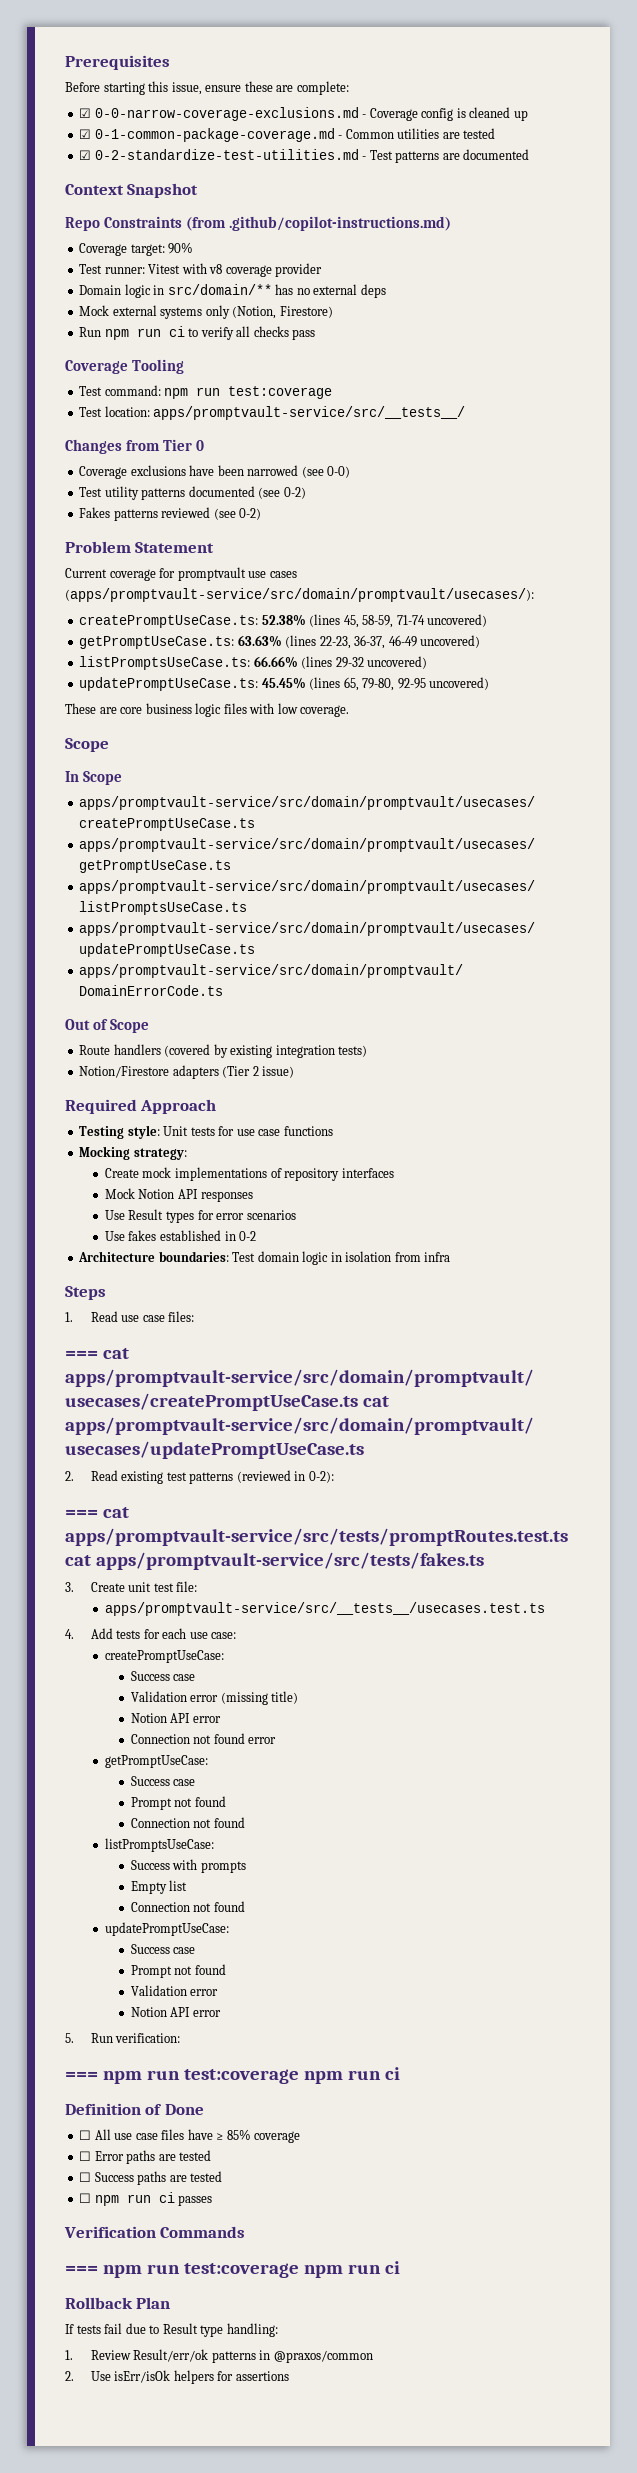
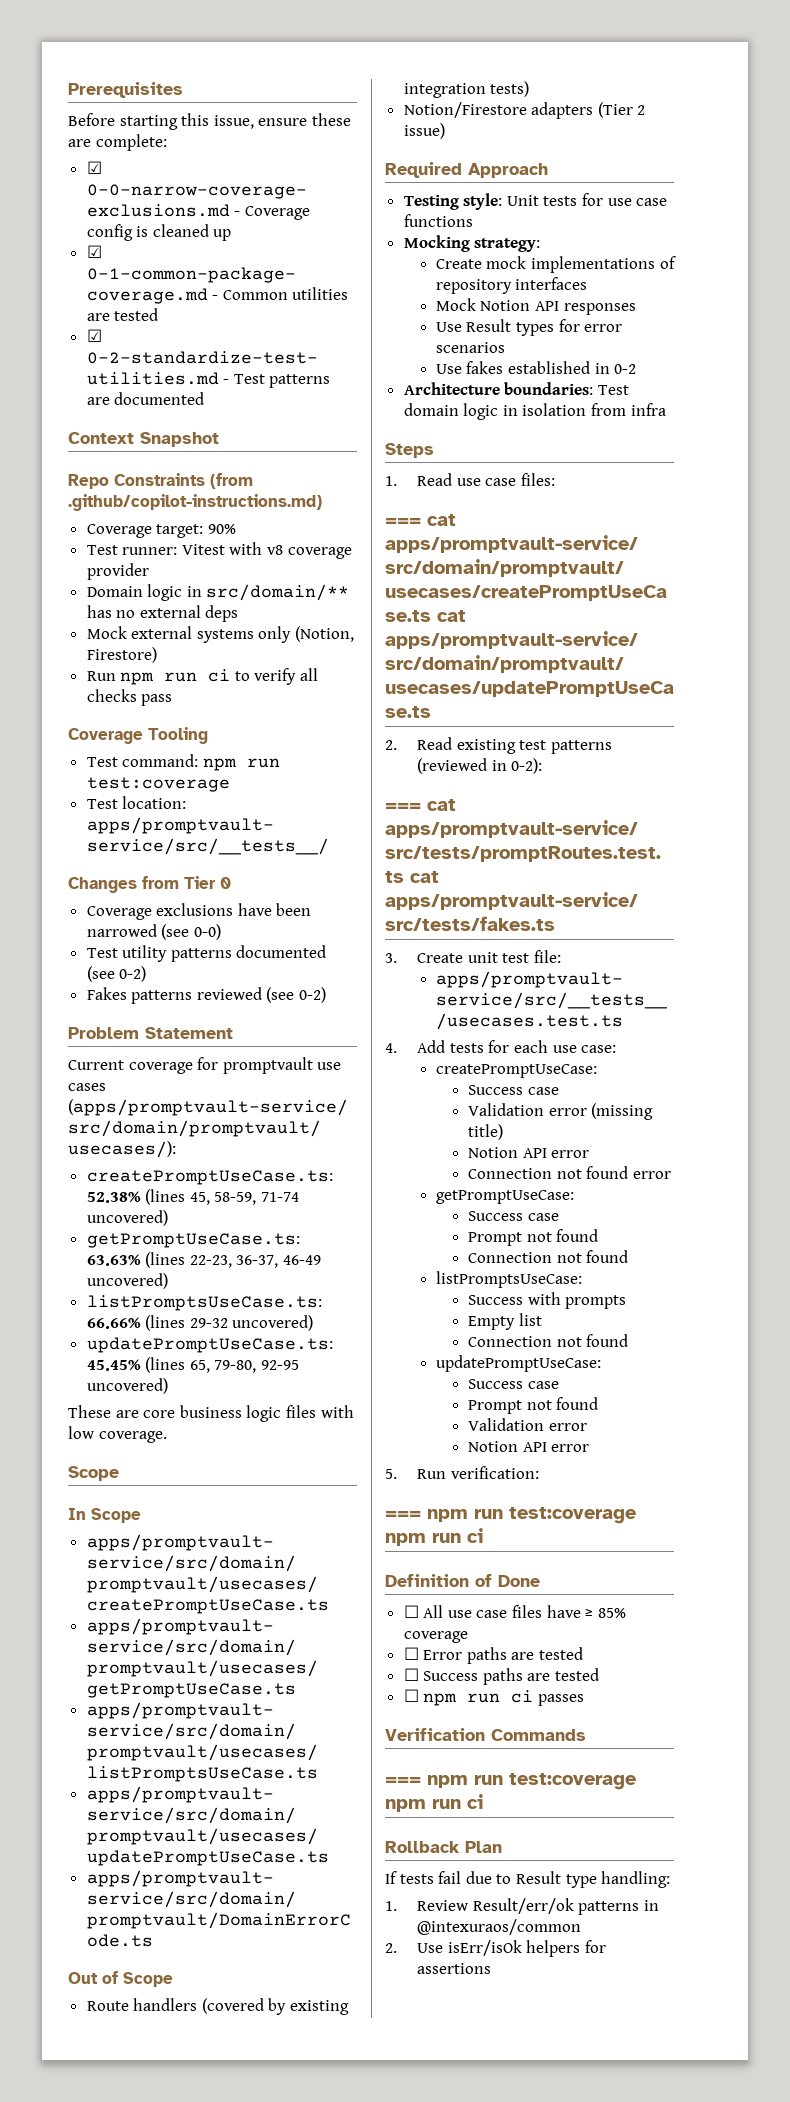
- 1. Review Result/err/ok patterns in @praxos/common
+ 1. Review Result/err/ok patterns in @intexuraos/common

